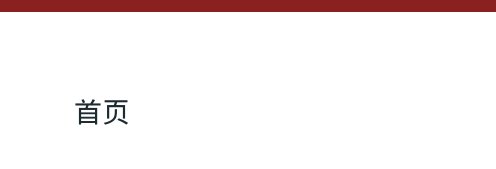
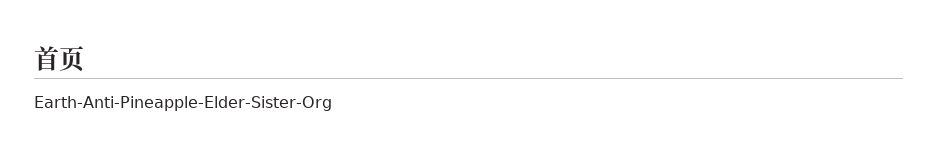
+ Earth-Anti-Pineapple-Elder-Sister-Org

